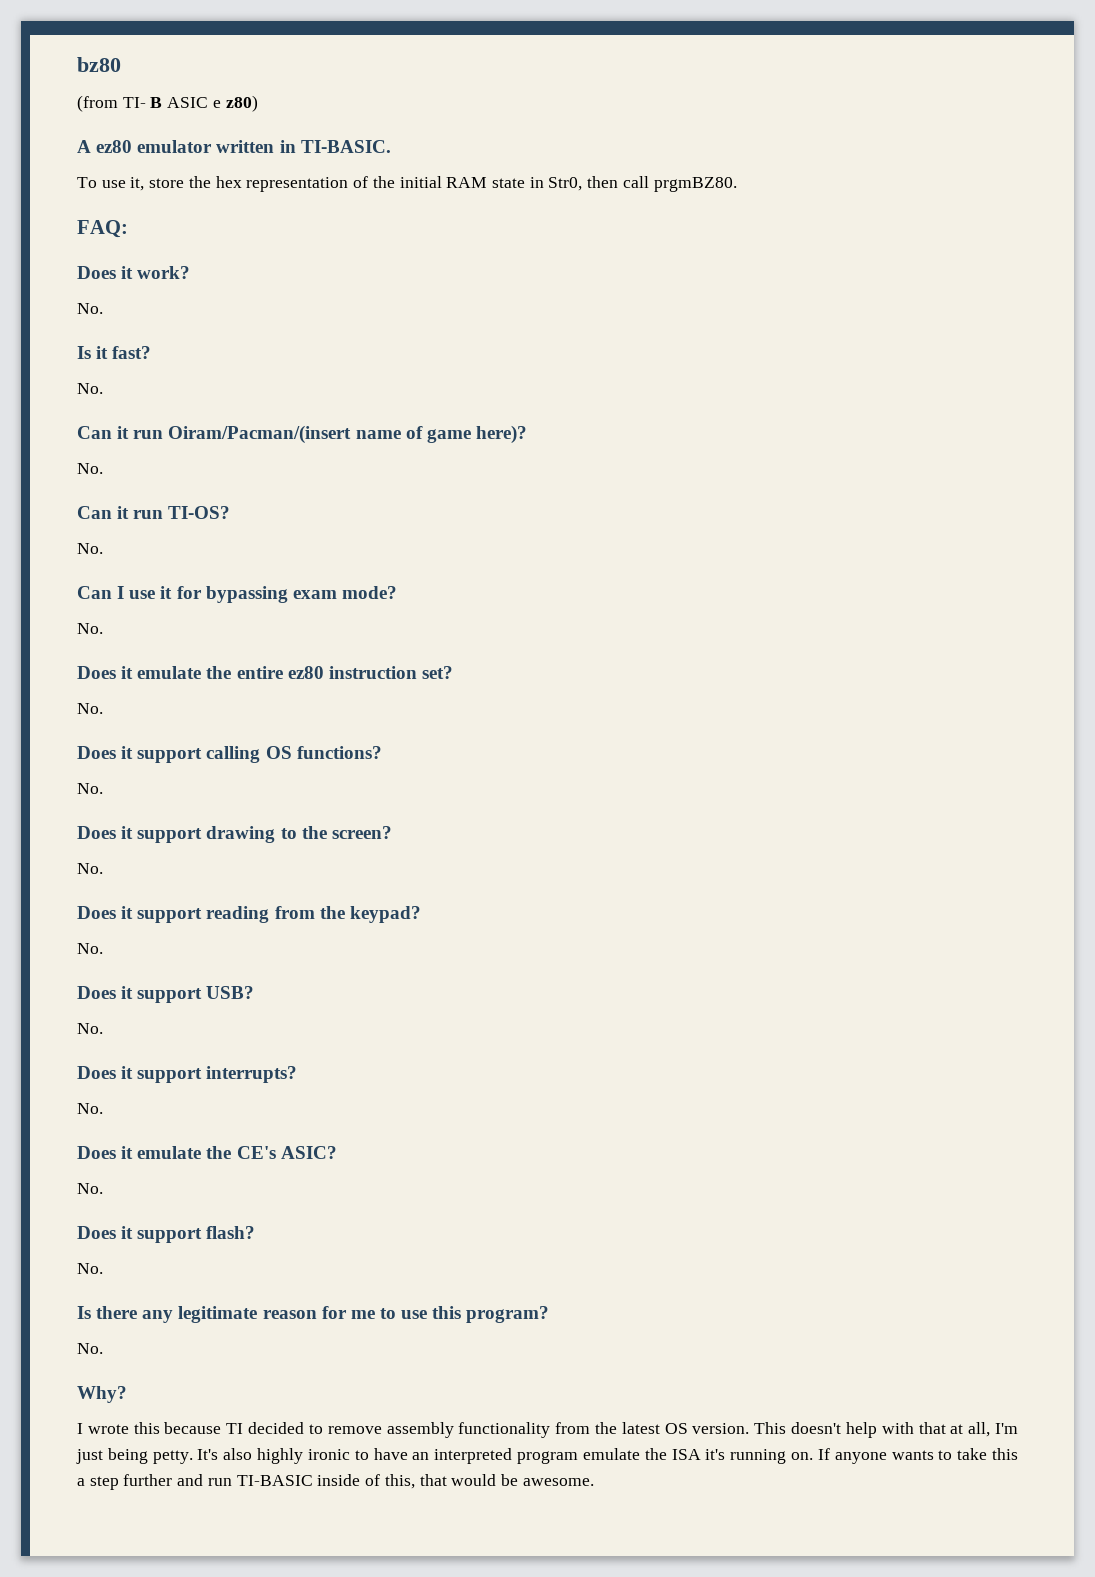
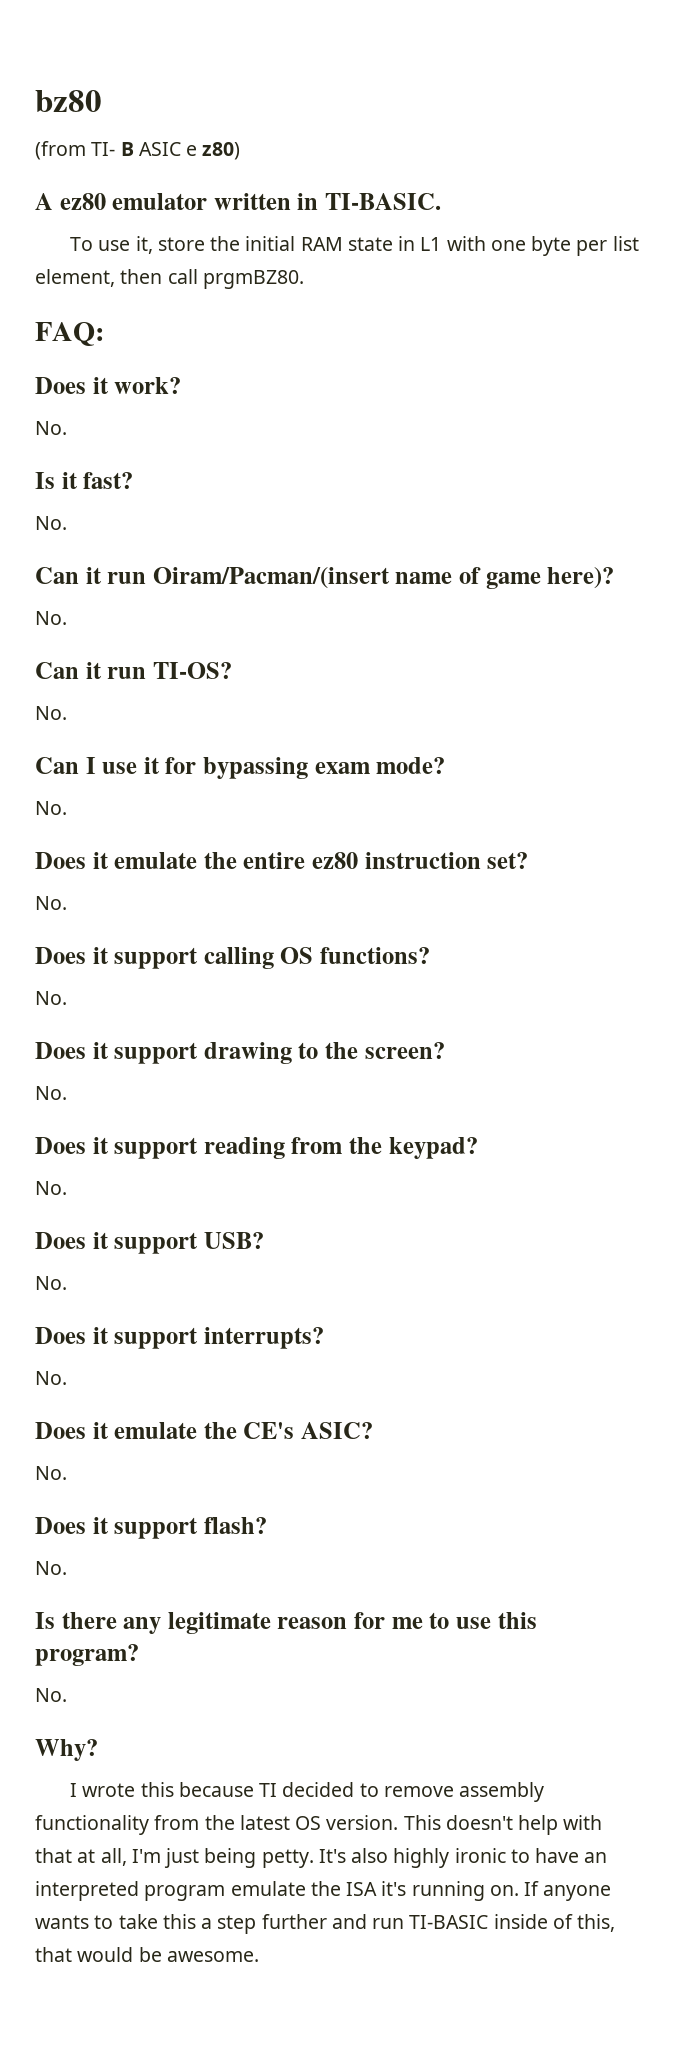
- To use it, store the hex representation of the initial RAM state in Str0, then call prgmBZ80.
+ To use it, store the initial RAM state in L1 with one byte per list element, then call prgmBZ80.

